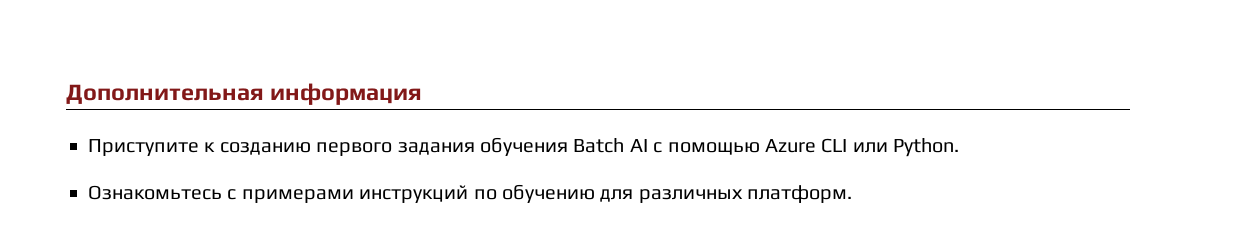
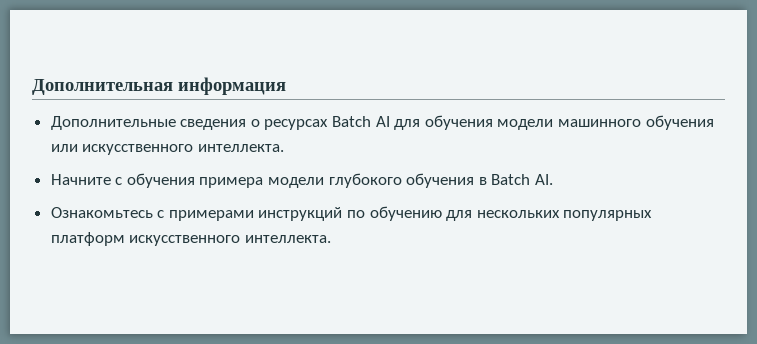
- Приступите к созданию первого задания обучения Batch AI с помощью Azure CLI или Python.
+ Дополнительные сведения о ресурсах Batch AI для обучения модели машинного обучения или искусственного интеллекта.
+ Начните с обучения примера модели глубокого обучения в Batch AI.
- Ознакомьтесь с примерами инструкций по обучению для различных платформ.
+ Ознакомьтесь с примерами инструкций по обучению для нескольких популярных платформ искусственного интеллекта.

